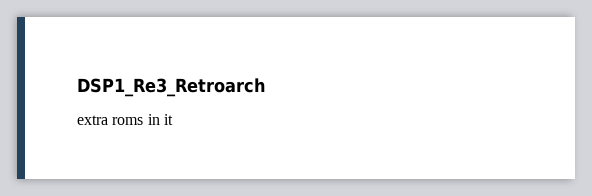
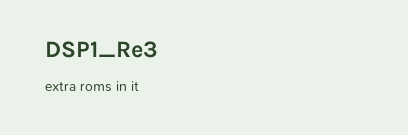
- DSP1_Re3_Retroarch
+ DSP1_Re3

